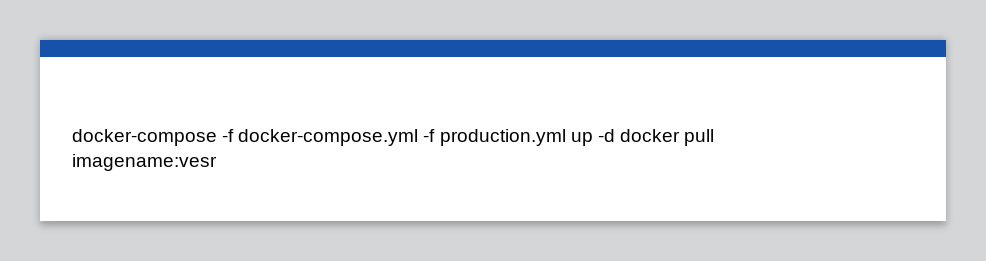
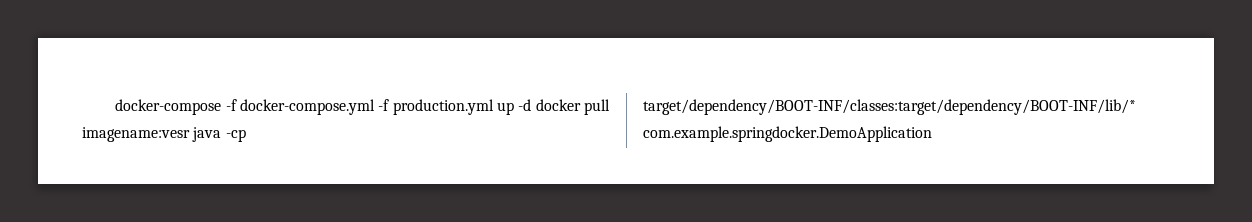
- docker-compose -f docker-compose.yml -f production.yml up -d docker pull imagename:vesr
+ docker-compose -f docker-compose.yml -f production.yml up -d docker pull imagename:vesr java -cp target/dependency/BOOT-INF/classes:target/dependency/BOOT-INF/lib/* com.example.springdocker.DemoApplication

